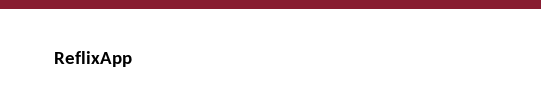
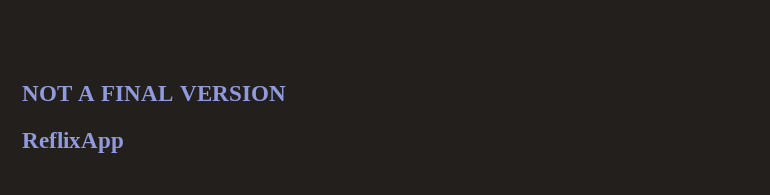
+ NOT A FINAL VERSION

